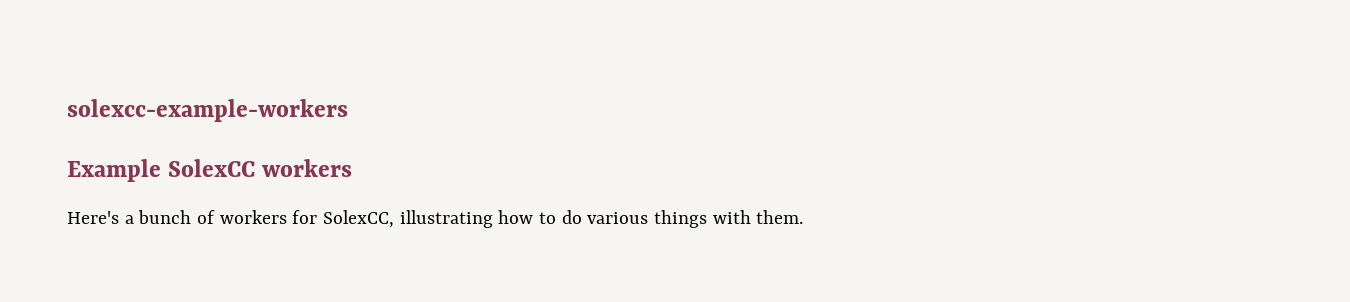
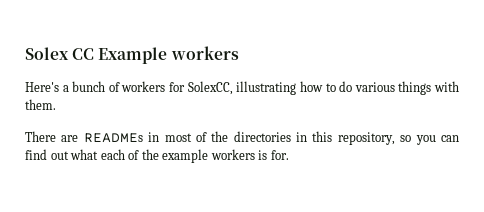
- solexcc-example-workers
- Example SolexCC workers
+ Solex CC Example workers
+ There are READMEs in most of the directories in this repository, so you can find out what each of the example workers is for.

